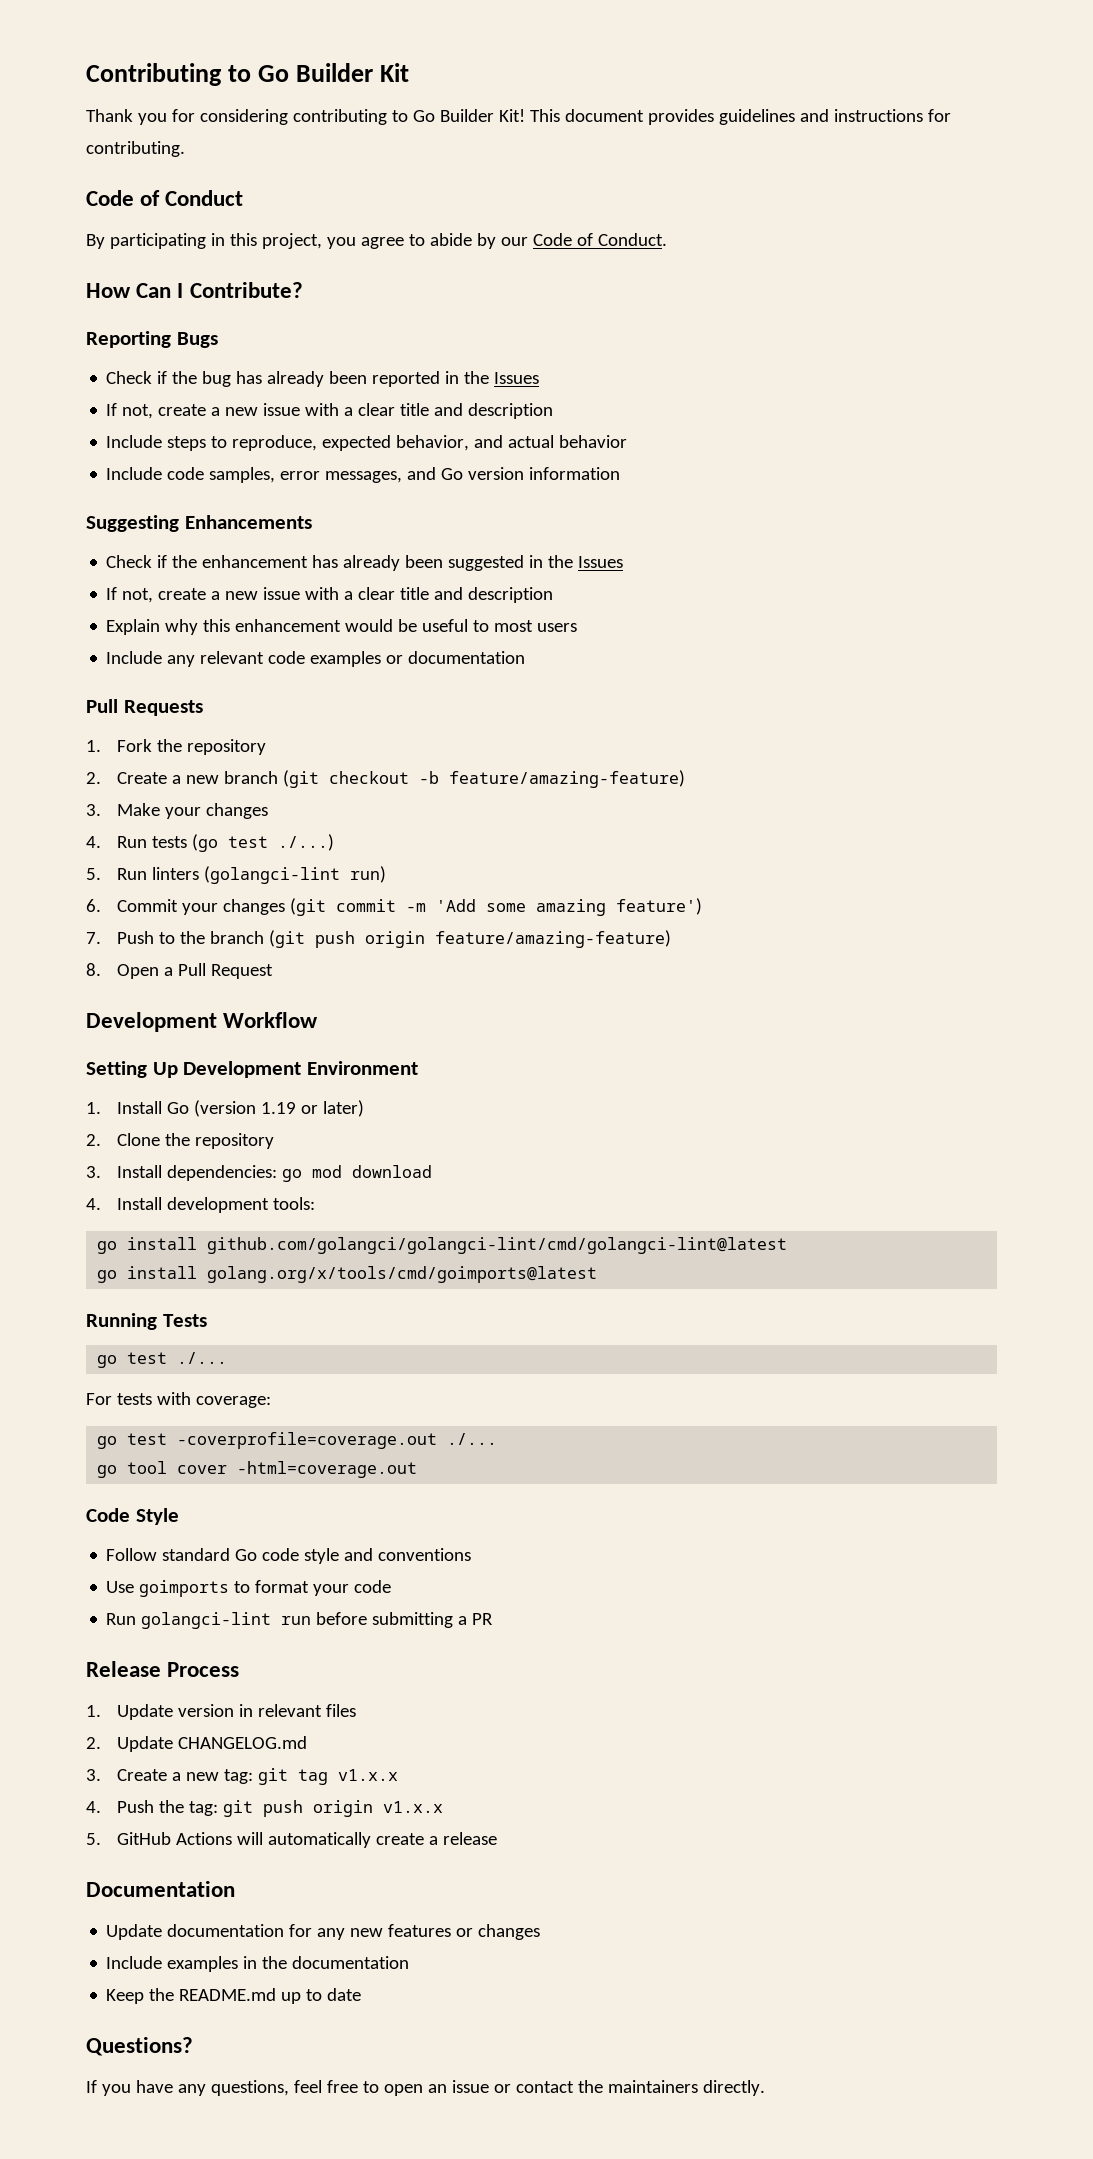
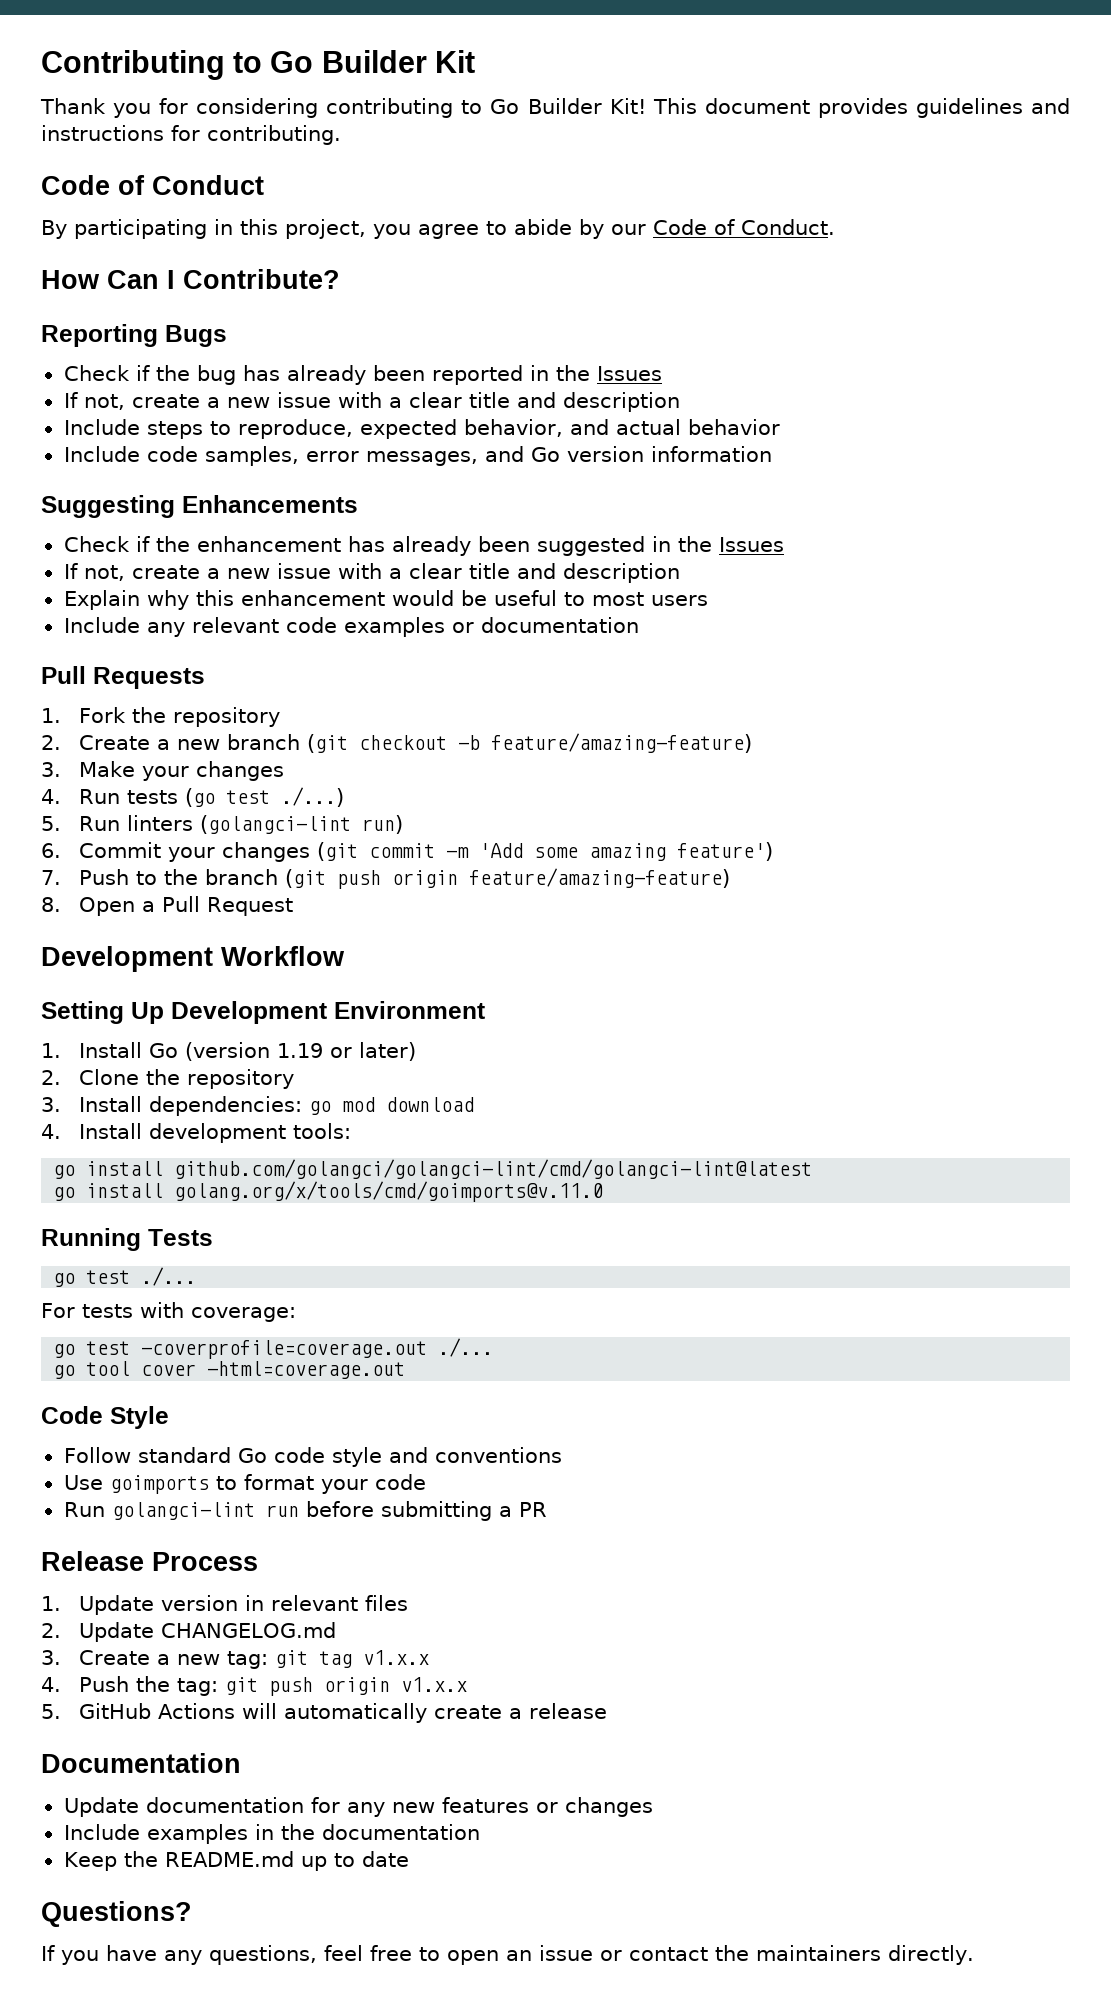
- go install golang.org/x/tools/cmd/goimports@latest
+ go install golang.org/x/tools/cmd/goimports@v.11.0

